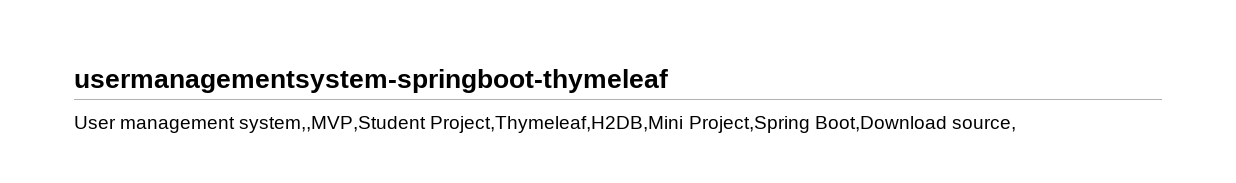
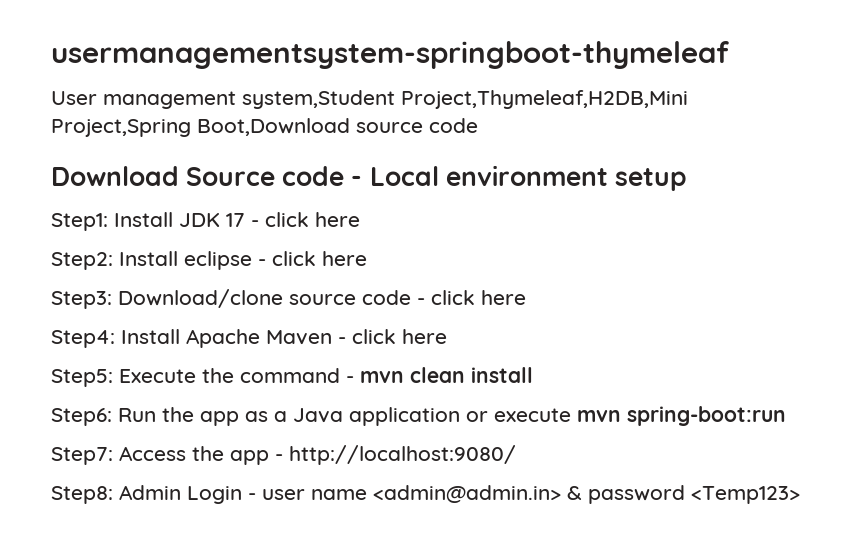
- User management system,,MVP,Student Project,Thymeleaf,H2DB,Mini Project,Spring Boot,Download source,
+ User management system,Student Project,Thymeleaf,H2DB,Mini Project,Spring Boot,Download source code
+ Download Source code - Local environment setup
+ Step1: Install JDK 17 - click here
+ Step2: Install eclipse - click here
+ Step3: Download/clone source code - click here
+ Step4: Install Apache Maven - click here
+ Step5: Execute the command - mvn clean install
+ Step6: Run the app as a Java application or execute mvn spring-boot:run
+ Step7: Access the app - http://localhost:9080/
+ Step8: Admin Login - user name <admin@admin.in> & password <Temp123>

